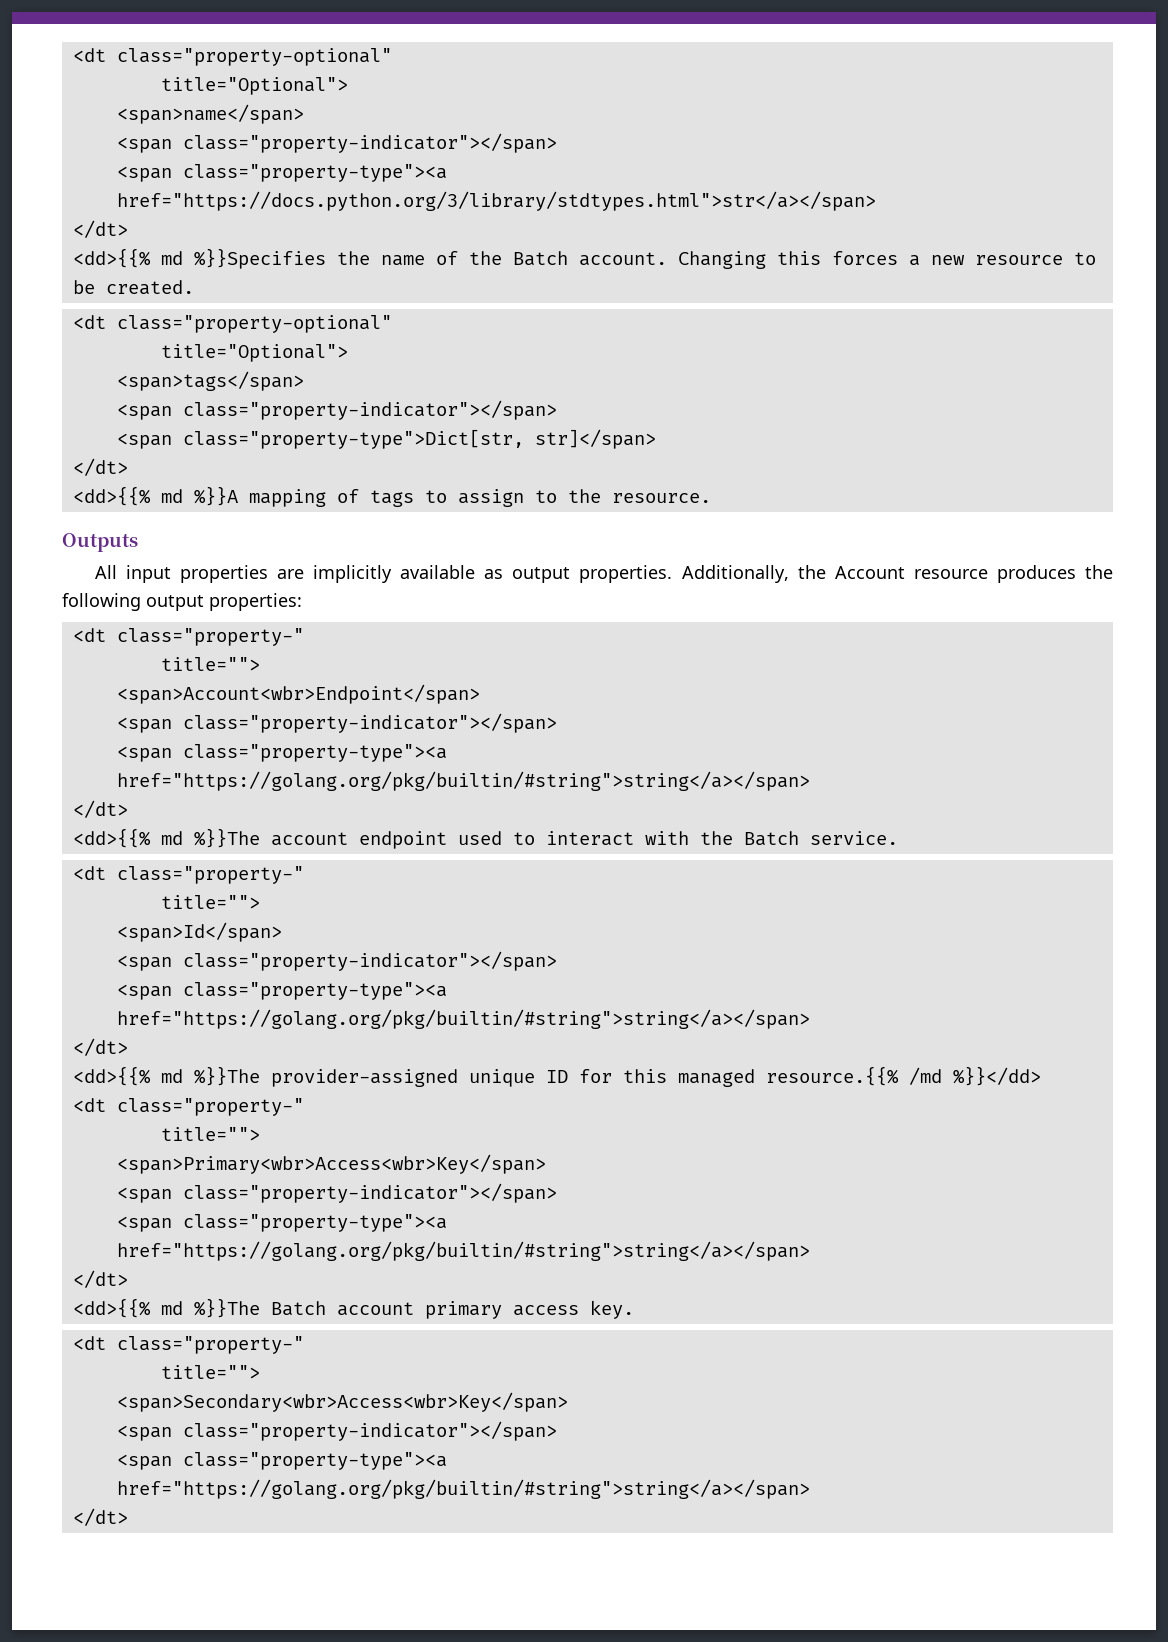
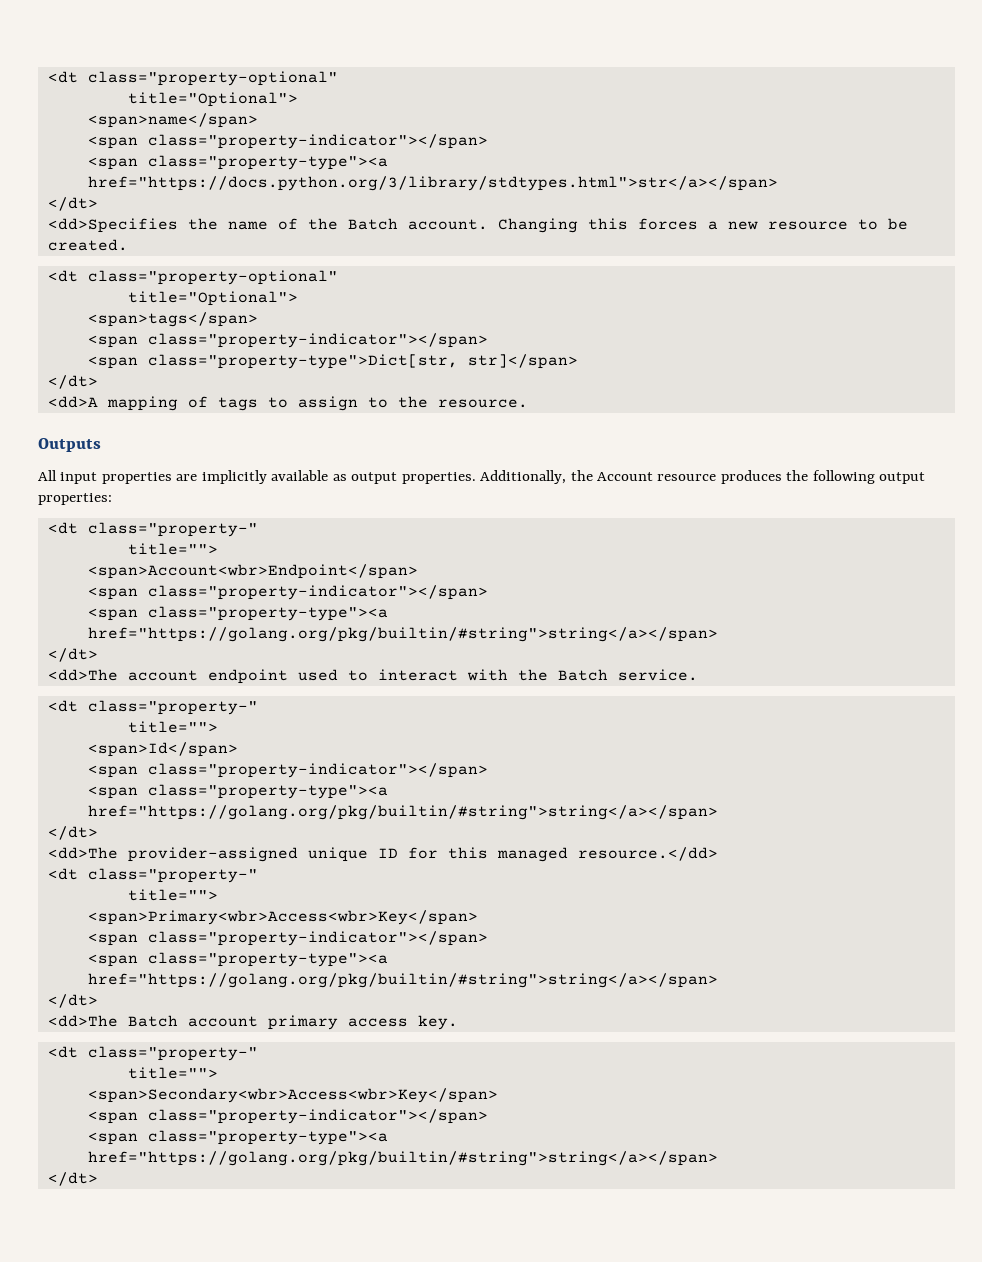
- <dd>{{% md %}}Specifies the name of the Batch account.
+ <dd>Specifies the name of the Batch account.
- <dd>{{% md %}}A mapping of tags to assign to the resource.
+ <dd>A mapping of tags to assign to the resource.
- <dd>{{% md %}}The account endpoint used to interact with the Batch service.
+ <dd>The account endpoint used to interact with the Batch service.
- <dd>{{% md %}}The provider-assigned unique ID for this managed resource.{{% /md %}}</dd>
+ <dd>The provider-assigned unique ID for this managed resource.</dd>
- <dd>{{% md %}}The Batch account primary access key.
+ <dd>The Batch account primary access key.

